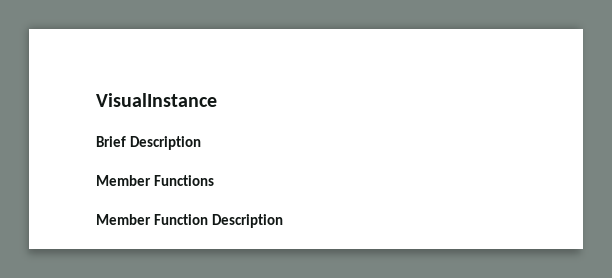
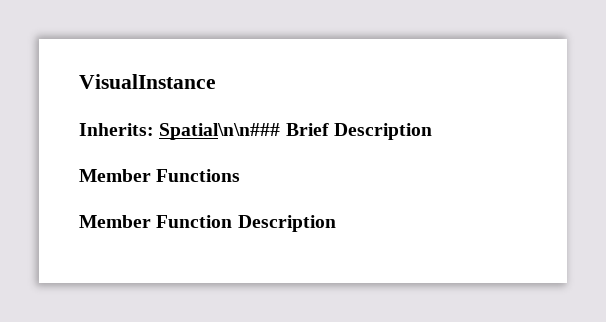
- Brief Description
+ Inherits: Spatial\n\n### Brief Description

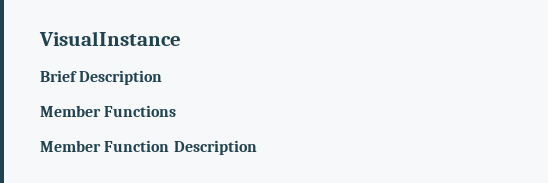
- Inherits: Spatial\n\n### Brief Description
+ Brief Description

